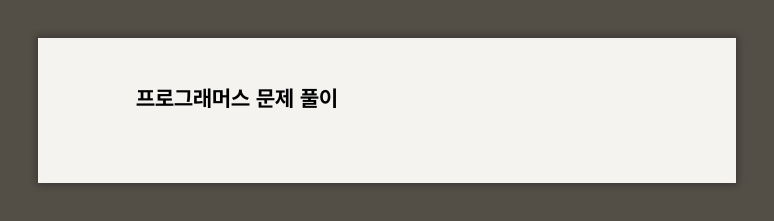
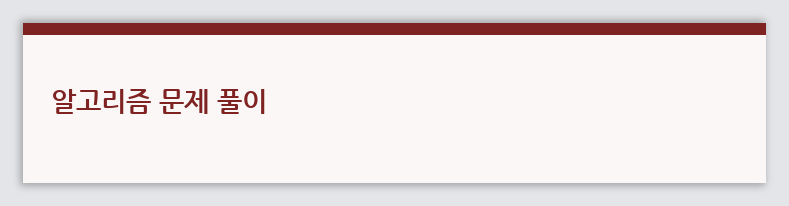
- 프로그래머스 문제 풀이
+ 알고리즘 문제 풀이

